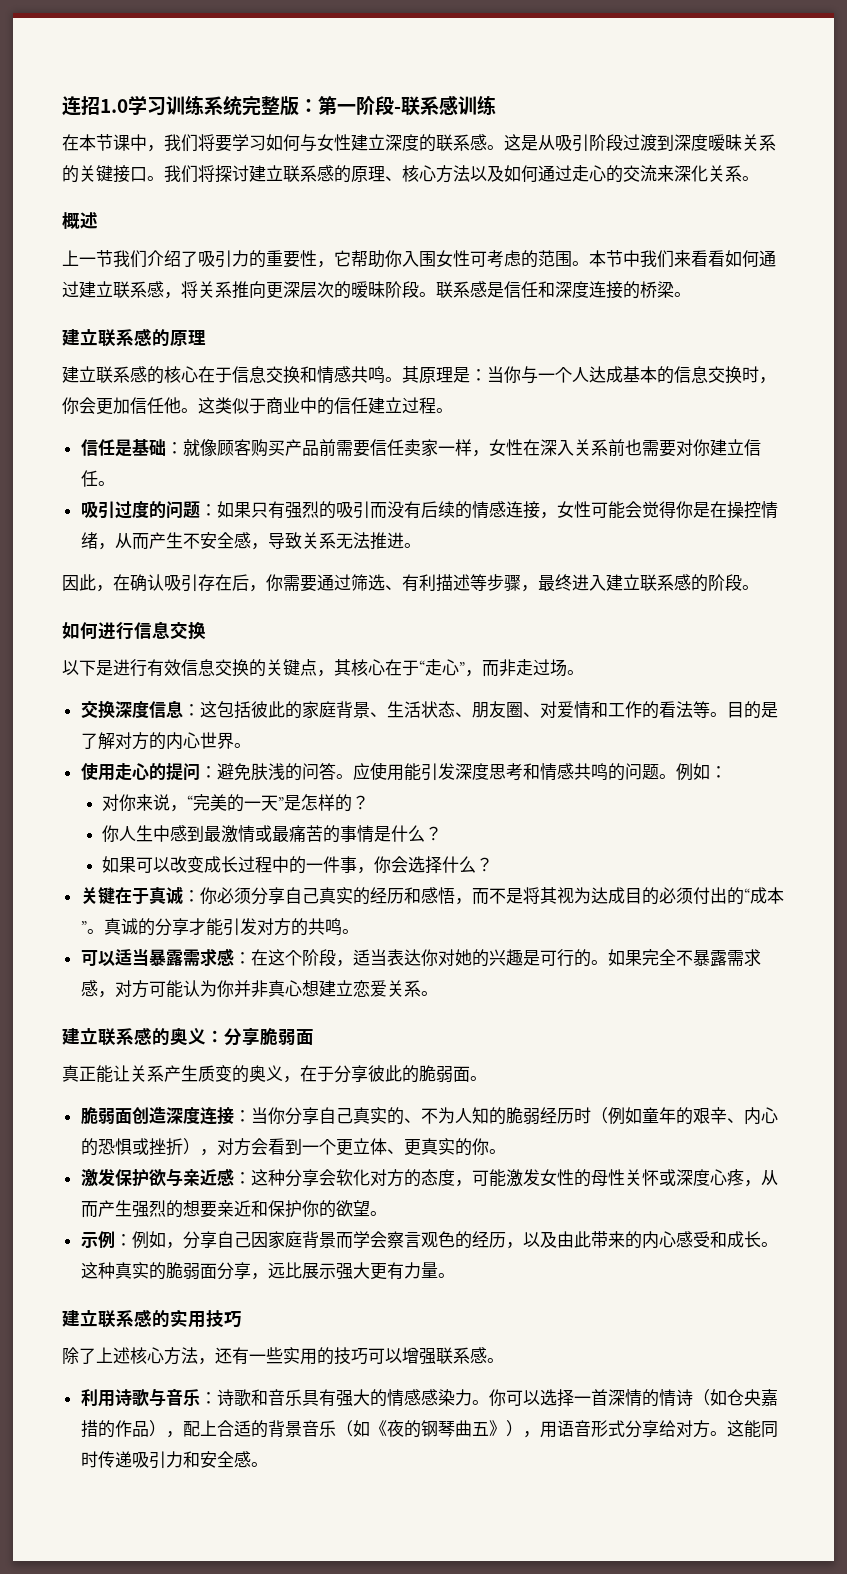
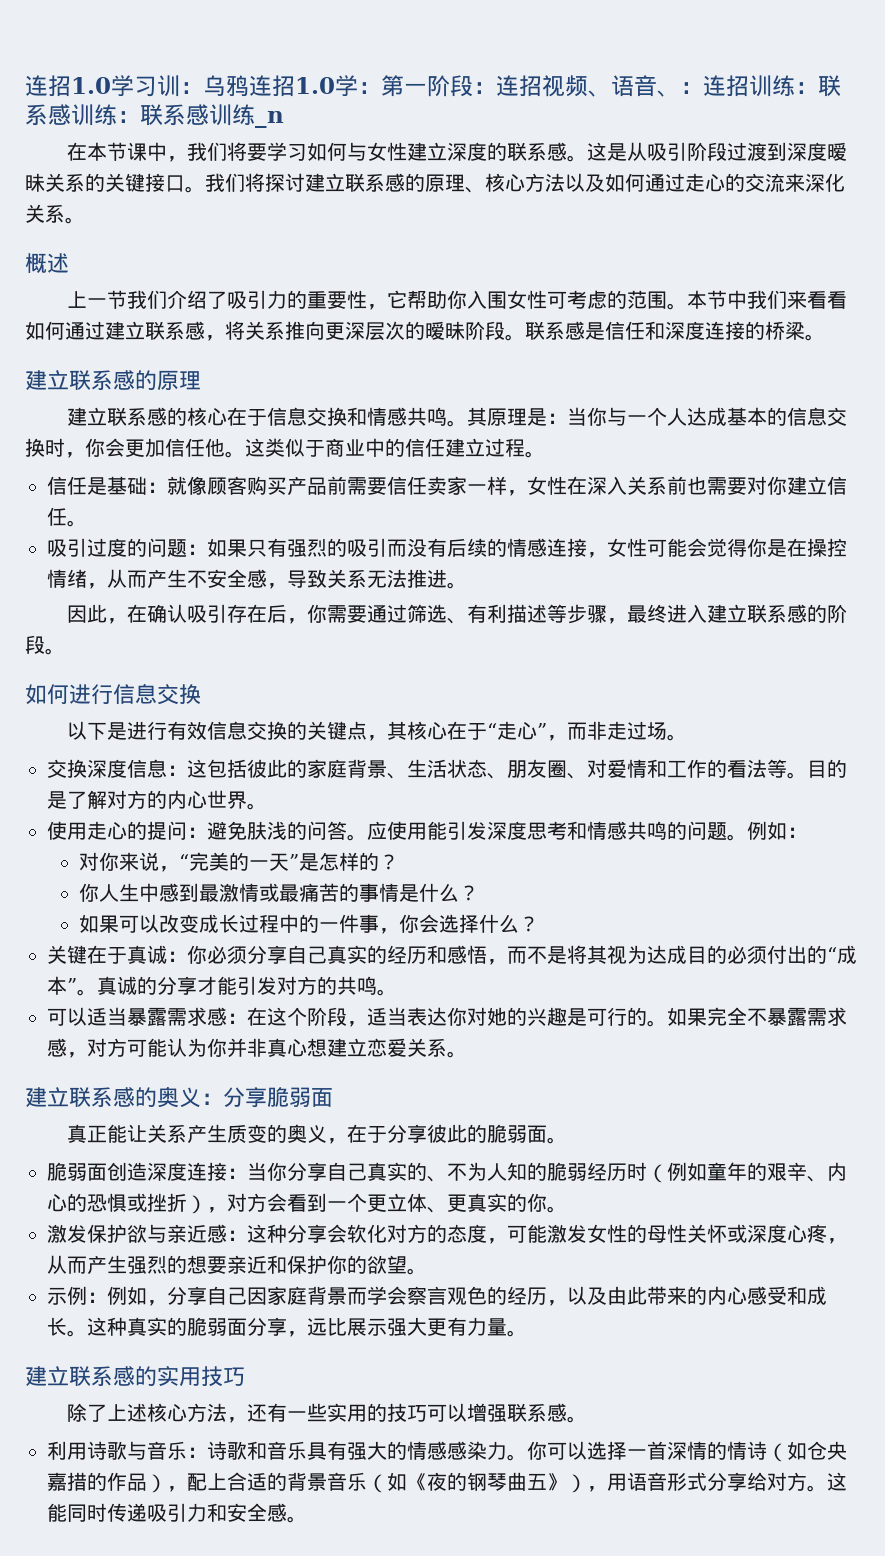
- 连招1.0学习训练系统完整版：第一阶段-联系感训练
+ 连招1.0学习训：乌鸦连招1.0学：第一阶段：连招视频、语音、：连招训练：联系感训练：联系感训练_n

